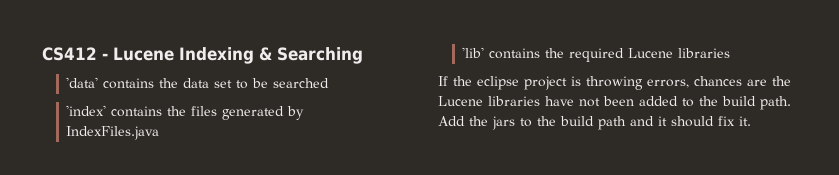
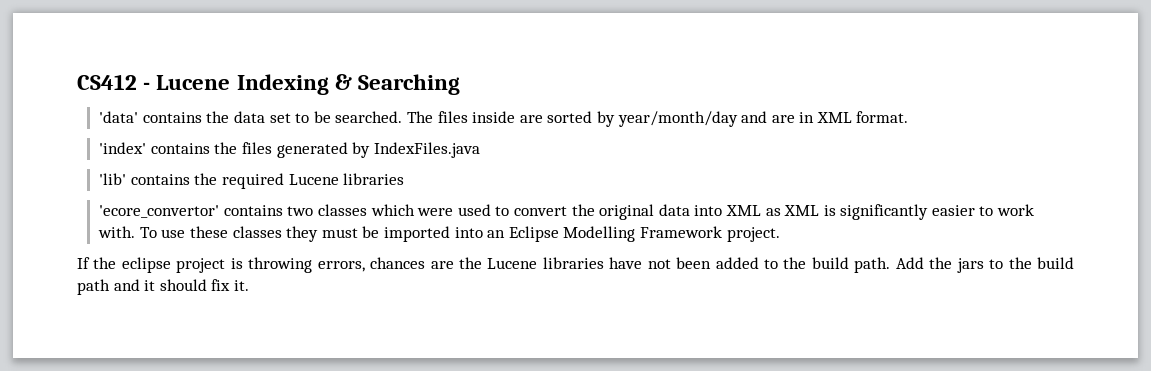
- 'data' contains the data set to be searched
+ 'data' contains the data set to be searched. The files inside are sorted by year/month/day and are in XML format.
+ 'ecore_convertor' contains two classes which were used to convert the original data into XML as XML is significantly easier to work with. To use these classes they must be imported into an Eclipse Modelling Framework project.

